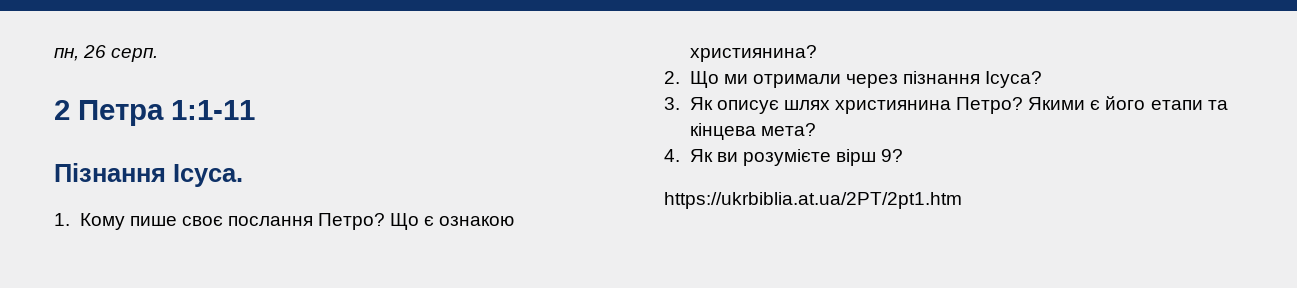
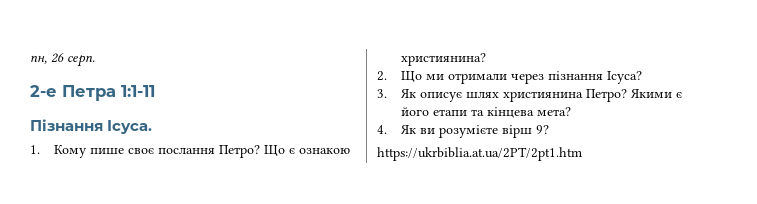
- 2 Петра 1:1-11
+ 2-е Петра 1:1-11

